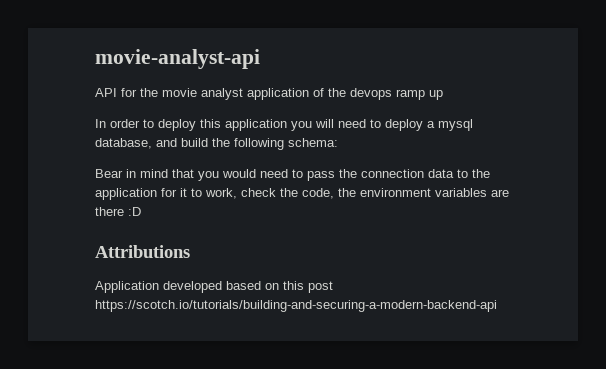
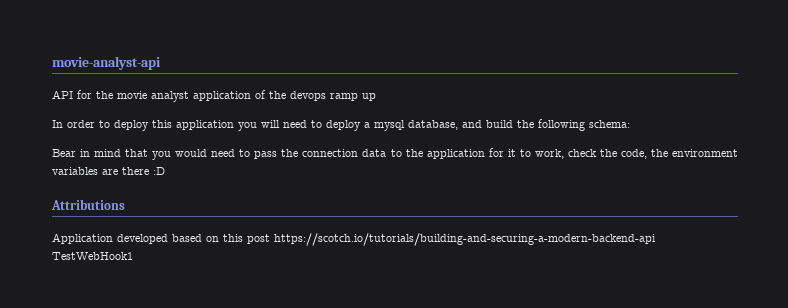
- Application developed based on this post https://scotch.io/tutorials/building-and-securing-a-modern-backend-api
+ Application developed based on this post https://scotch.io/tutorials/building-and-securing-a-modern-backend-api TestWebHook1

